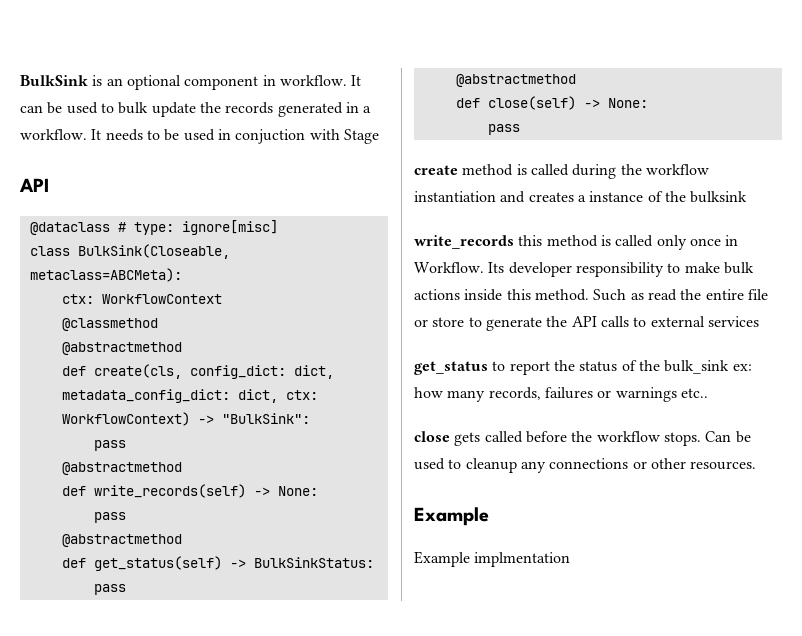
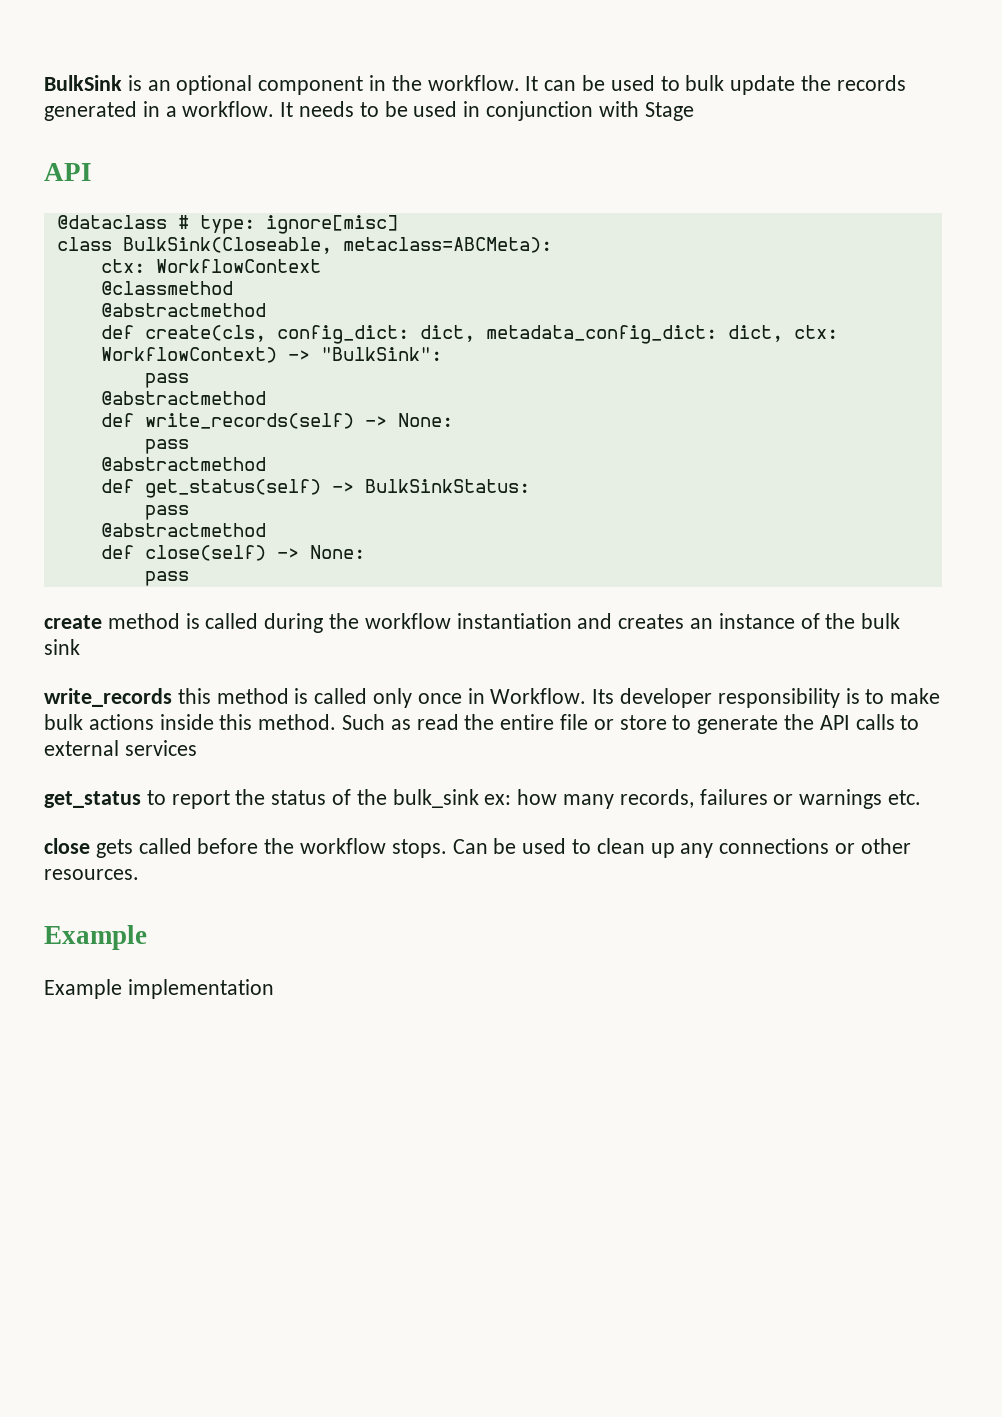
- BulkSink is an optional component in workflow.
+ BulkSink is an optional component in the workflow.
- It needs to be used in conjuction with Stage
+ It needs to be used in conjunction with Stage
- create method is called during the workflow instantiation and creates a instance of the bulksink
+ create method is called during the workflow instantiation and creates an instance of the bulk sink
- Its developer responsibility to make bulk actions inside this method.
+ Its developer responsibility is to make bulk actions inside this method.
- get_status to report the status of the bulk_sink ex: how many records, failures or warnings etc..
+ get_status to report the status of the bulk_sink ex: how many records, failures or warnings etc.
- Can be used to cleanup any connections or other resources.
+ Can be used to clean up any connections or other resources.
- Example implmentation
+ Example implementation

